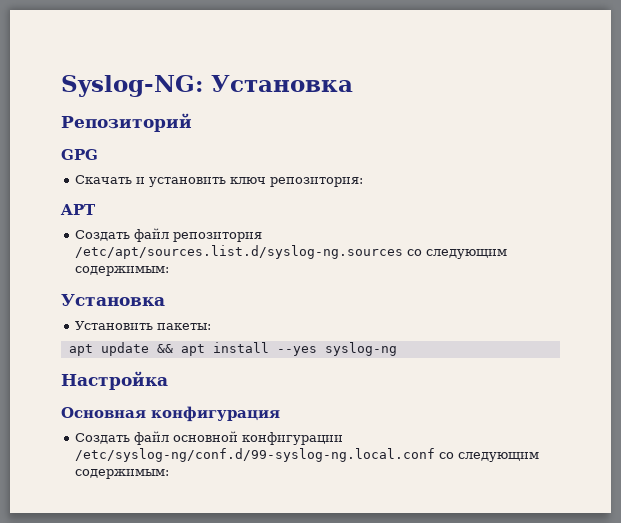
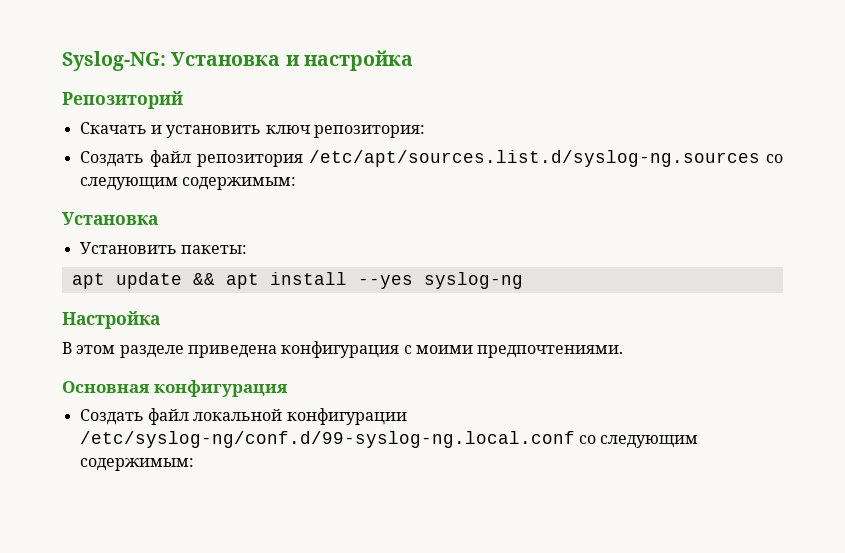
- Syslog-NG: Установка
+ Syslog-NG: Установка и настройка
- GPG
- APT
+ В этом разделе приведена конфигурация с моими предпочтениями.
- Создать файл основной конфигурации /etc/syslog-ng/conf.d/99-syslog-ng.local.conf со следующим содержимым:
+ Создать файл локальной конфигурации /etc/syslog-ng/conf.d/99-syslog-ng.local.conf со следующим содержимым:

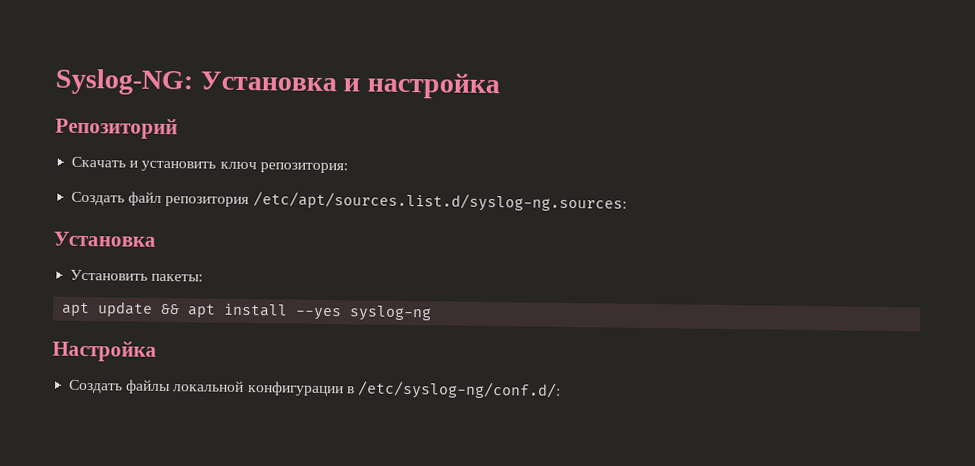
- Создать файл репозитория /etc/apt/sources.list.d/syslog-ng.sources со следующим содержимым:
+ Создать файл репозитория /etc/apt/sources.list.d/syslog-ng.sources:
- В этом разделе приведена конфигурация с моими предпочтениями.
- Основная конфигурация
- Создать файл локальной конфигурации /etc/syslog-ng/conf.d/99-syslog-ng.local.conf со следующим содержимым:
+ Создать файлы локальной конфигурации в /etc/syslog-ng/conf.d/:

